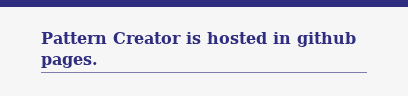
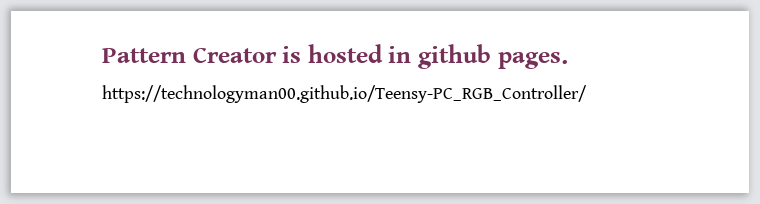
+ https://technologyman00.github.io/Teensy-PC_RGB_Controller/

